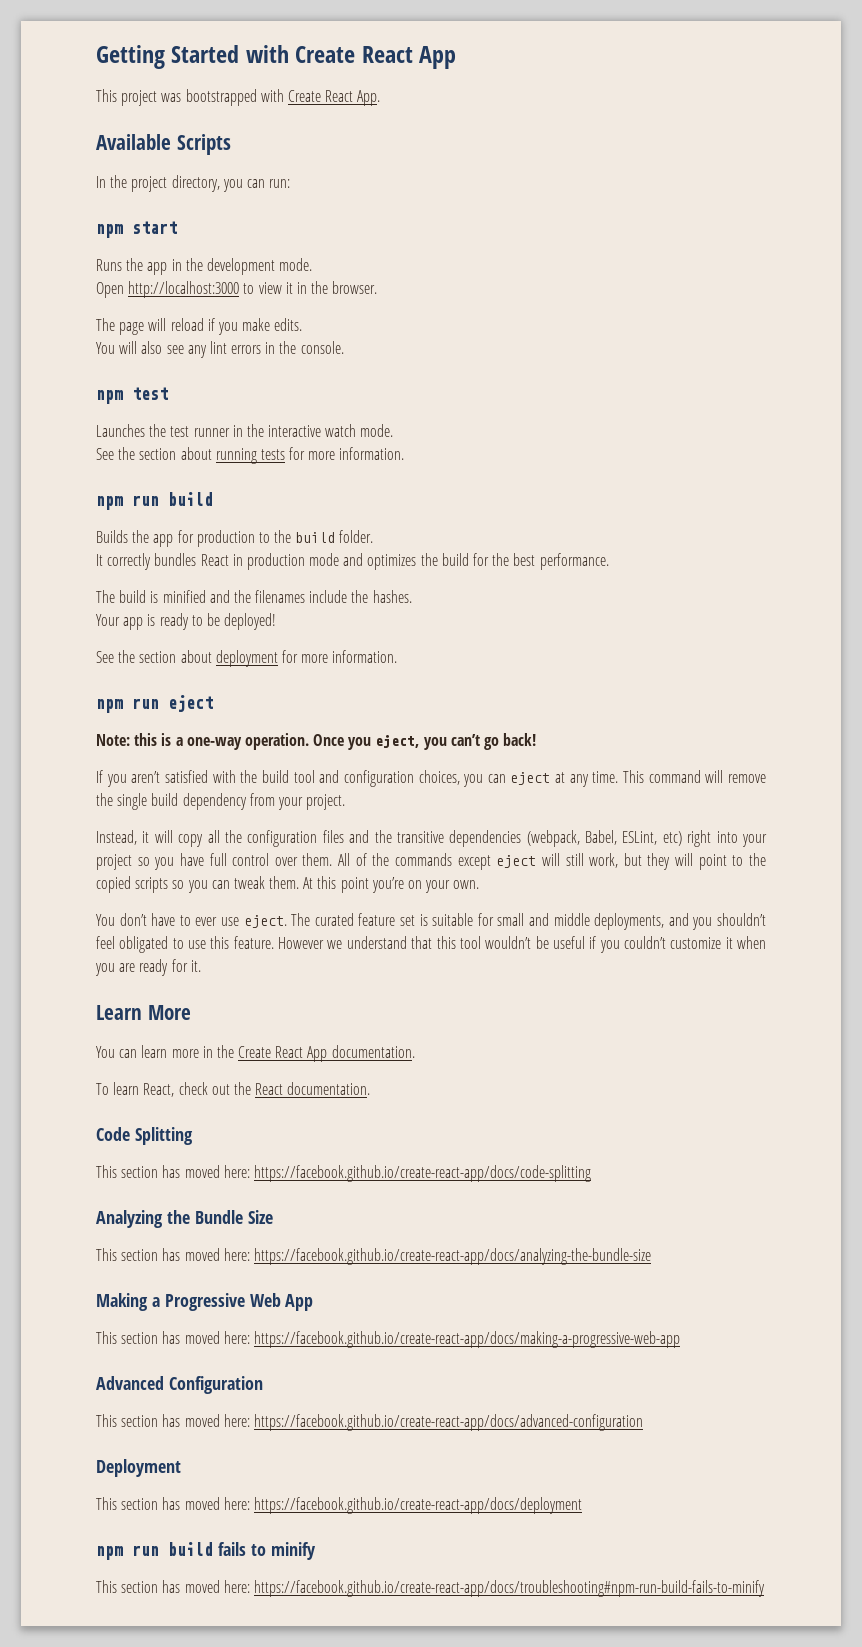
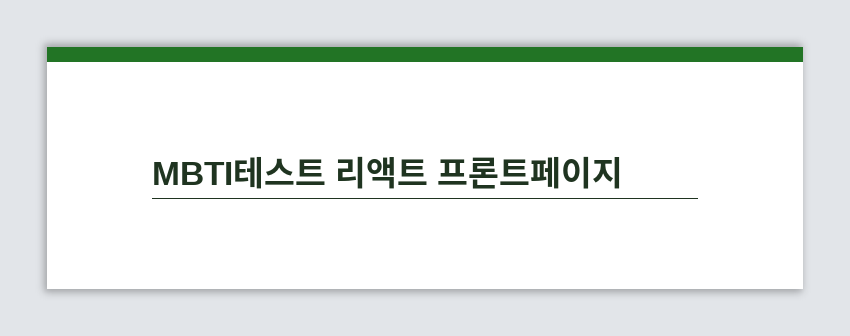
- Getting Started with Create React App
- This project was bootstrapped with Create React App.
- Available Scripts
- In the project directory, you can run:
- npm start
- Runs the app in the development mode.
- Open http://localhost:3000 to view it in the browser.
- The page will reload if you make edits.
- You will also see any lint errors in the console.
- npm test
- Launches the test runner in the interactive watch mode.
- See the section about running tests for more information.
- npm run build
- Builds the app for production to the build folder.
- It correctly bundles React in production mode and optimizes the build for the best performance.
- The build is minified and the filenames include the hashes.
- Your app is ready to be deployed!
- See the section about deployment for more information.
- npm run eject
- Note: this is a one-way operation. Once you eject, you can’t go back!
- If you aren’t satisfied with the build tool and configuration choices, you can eject at any time. This command will remove the single build dependency from your project.
- Instead, it will copy all the configuration files and the transitive dependencies (webpack, Babel, ESLint, etc) right into your project so you have full control over them. All of the commands except eject will still work, but they will point to the copied scripts so you can tweak them. At this point you’re on your own.
- You don’t have to ever use eject. The curated feature set is suitable for small and middle deployments, and you shouldn’t feel obligated to use this feature. However we understand that this tool wouldn’t be useful if you couldn’t customize it when you are ready for it.
- Learn More
- You can learn more in the Create React App documentation.
- To learn React, check out the React documentation.
- Code Splitting
- This section has moved here: https://facebook.github.io/create-react-app/docs/code-splitting
- Analyzing the Bundle Size
- This section has moved here: https://facebook.github.io/create-react-app/docs/analyzing-the-bundle-size
- Making a Progressive Web App
- This section has moved here: https://facebook.github.io/create-react-app/docs/making-a-progressive-web-app
- Advanced Configuration
- This section has moved here: https://facebook.github.io/create-react-app/docs/advanced-configuration
- Deployment
- This section has moved here: https://facebook.github.io/create-react-app/docs/deployment
- npm run build fails to minify
- This section has moved here: https://facebook.github.io/create-react-app/docs/troubleshooting#npm-run-build-fails-to-minify
+ MBTI테스트 리액트 프론트페이지

